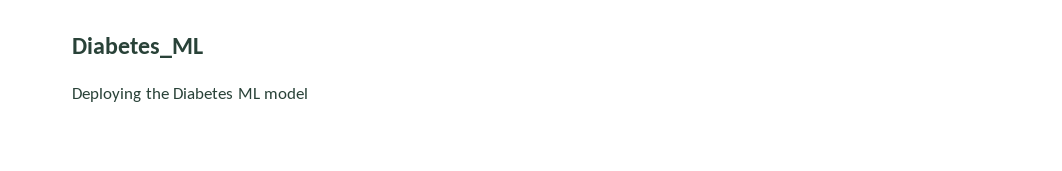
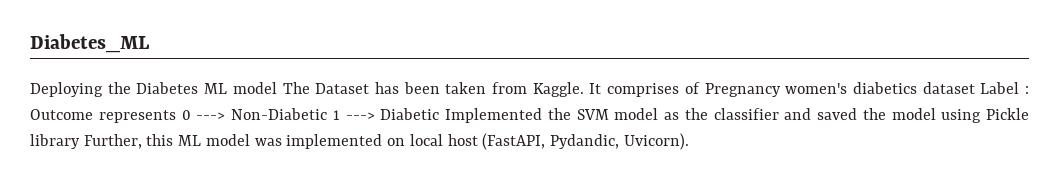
- Deploying the Diabetes ML model
+ Deploying the Diabetes ML model The Dataset has been taken from Kaggle. It comprises of Pregnancy women's diabetics dataset Label : Outcome represents 0 ---> Non-Diabetic 1 ---> Diabetic Implemented the SVM model as the classifier and saved the model using Pickle library Further, this ML model was implemented on local host (FastAPI, Pydandic, Uvicorn).

